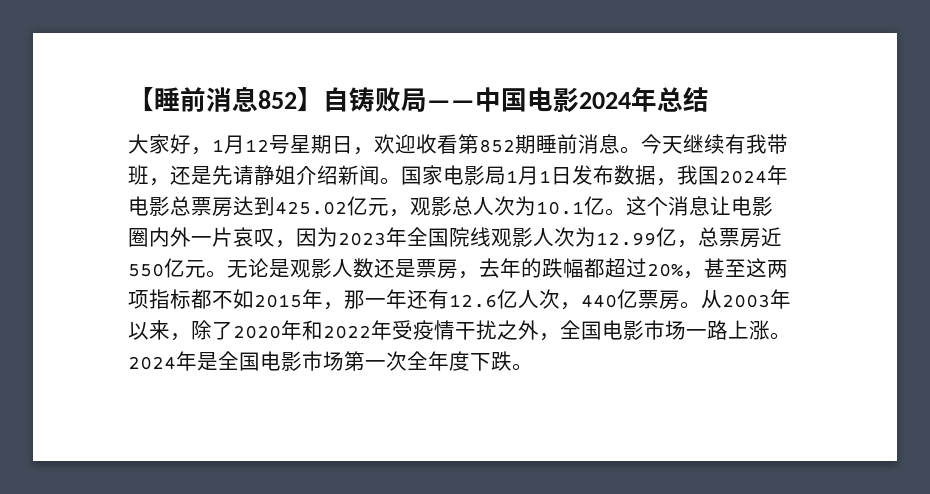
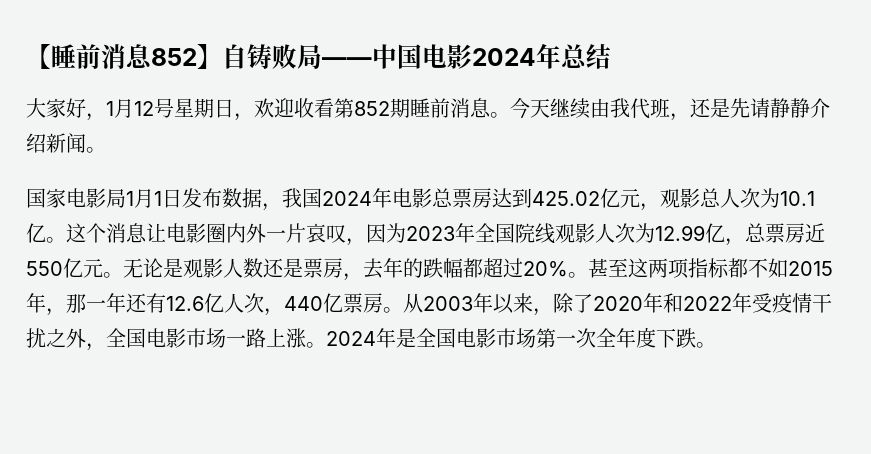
- 今天继续有我带班，还是先请静姐介绍新闻。国家电影局1月1日发布数据，我国2024年电影总票房达到425.02亿元，观影总人次为10.1亿。
+ 今天继续由我代班，还是先请静静介绍新闻。
+ 国家电影局1月1日发布数据，我国2024年电影总票房达到425.02亿元，观影总人次为10.1亿。
- 无论是观影人数还是票房，去年的跌幅都超过20%，甚至这两项指标都不如2015年，那一年还有12.6亿人次，440亿票房。
+ 无论是观影人数还是票房，去年的跌幅都超过20%。甚至这两项指标都不如2015年，那一年还有12.6亿人次，440亿票房。

